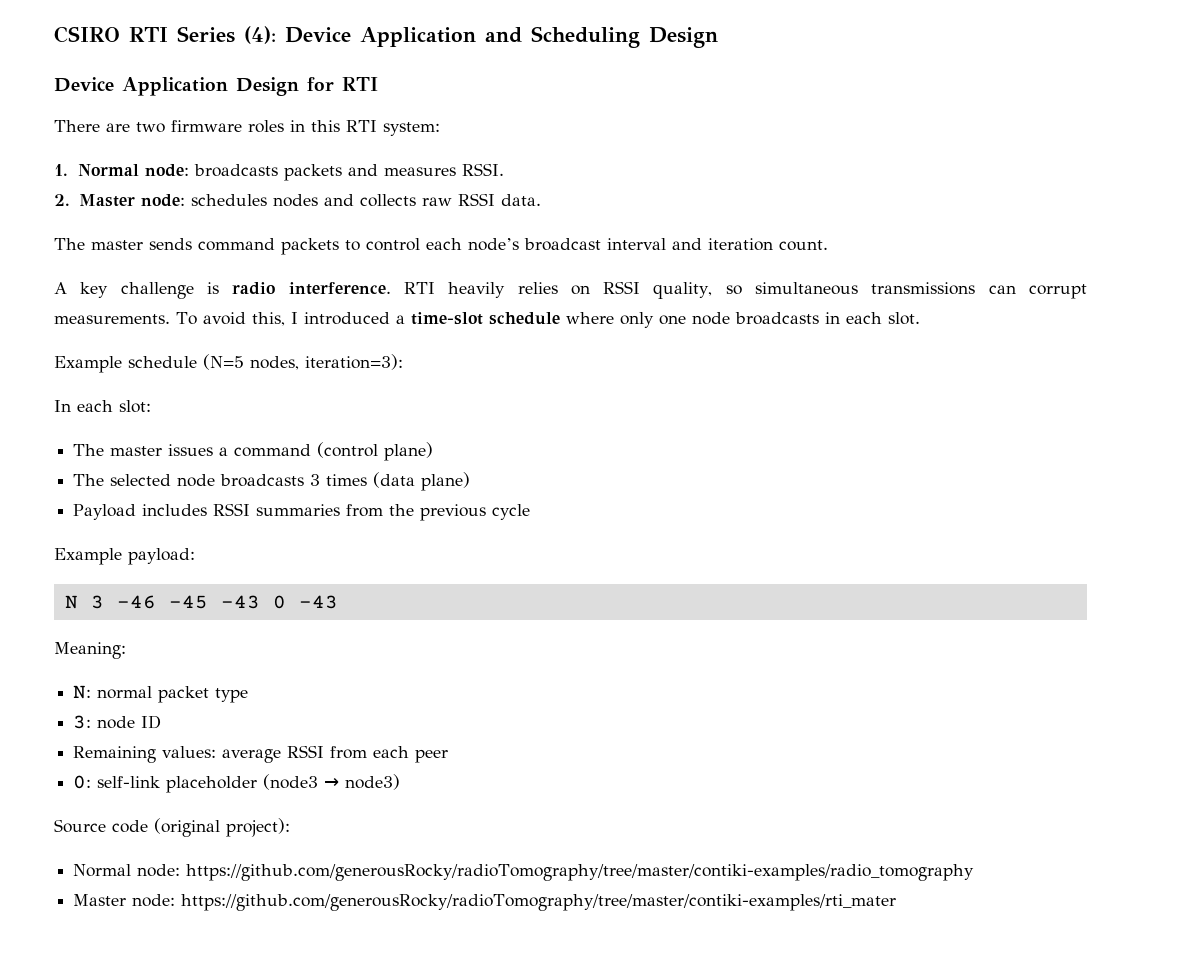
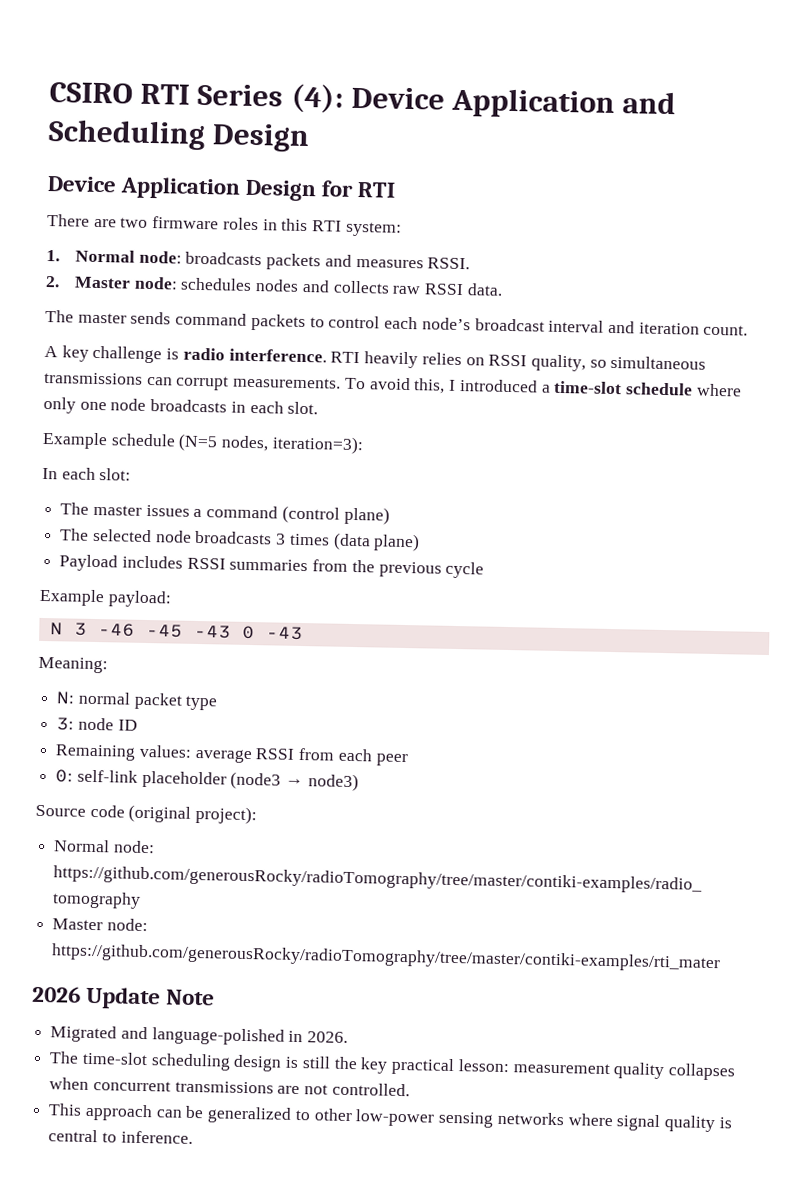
+ 2026 Update Note
+ Migrated and language-polished in 2026.
+ The time-slot scheduling design is still the key practical lesson: measurement quality collapses when concurrent transmissions are not controlled.
+ This approach can be generalized to other low-power sensing networks where signal quality is central to inference.

